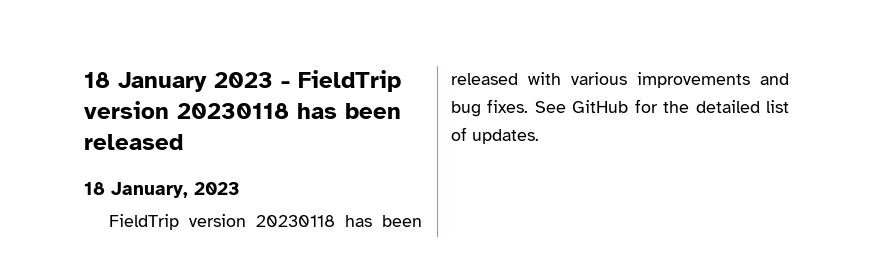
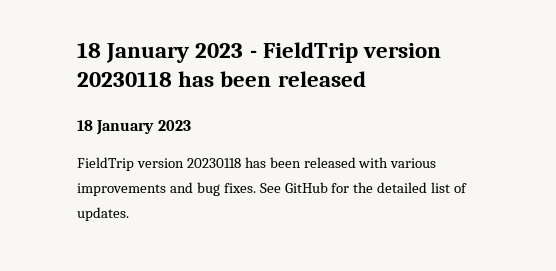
  18 January 2023 - FieldTrip version 20230118 has been released
- 18 January, 2023
+ 18 January 2023

